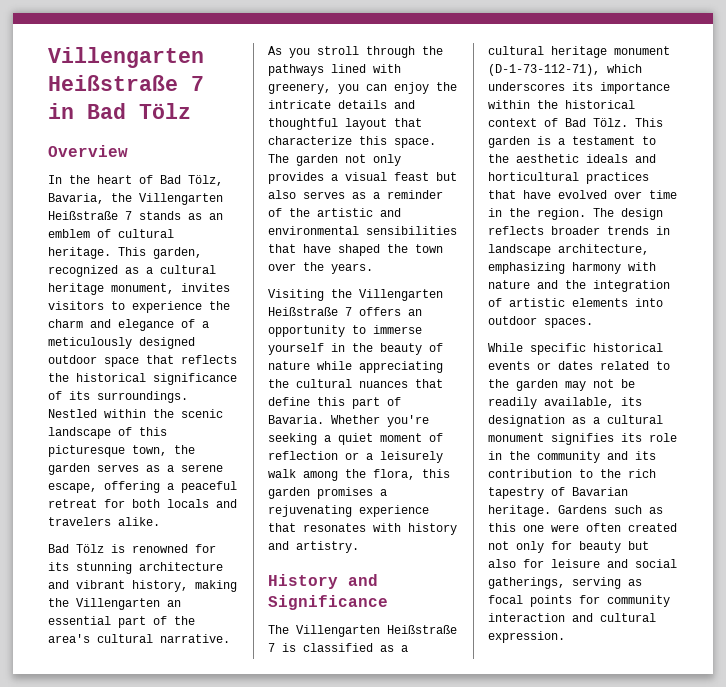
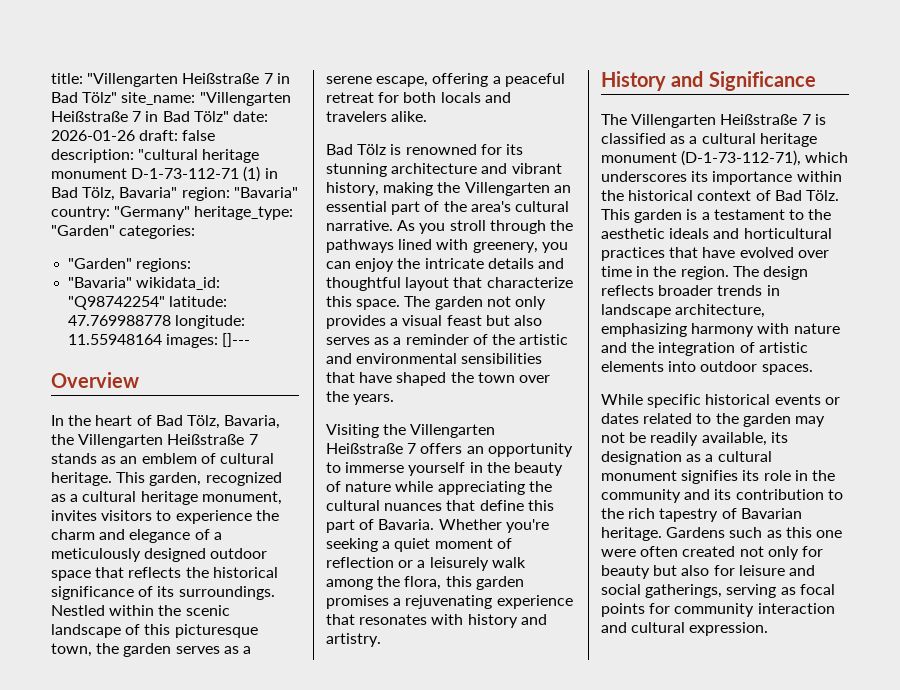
- Villengarten Heißstraße 7 in Bad Tölz
+ title: "Villengarten Heißstraße 7 in Bad Tölz" site_name: "Villengarten Heißstraße 7 in Bad Tölz" date: 2026-01-26 draft: false description: "cultural heritage monument D-1-73-112-71 (1) in Bad Tölz, Bavaria" region: "Bavaria" country: "Germany" heritage_type: "Garden" categories:
+ "Garden" regions:
+ "Bavaria" wikidata_id: "Q98742254" latitude: 47.769988778 longitude: 11.55948164 images: []---

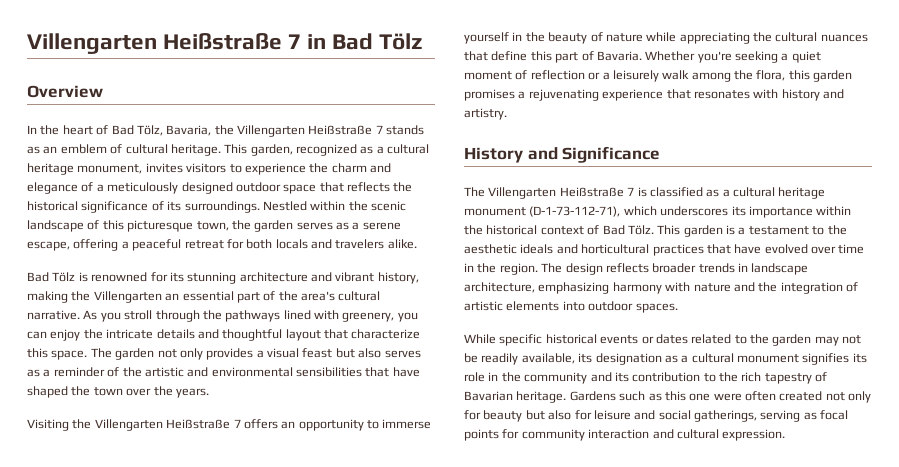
- title: "Villengarten Heißstraße 7 in Bad Tölz" site_name: "Villengarten Heißstraße 7 in Bad Tölz" date: 2026-01-26 draft: false description: "cultural heritage monument D-1-73-112-71 (1) in Bad Tölz, Bavaria" region: "Bavaria" country: "Germany" heritage_type: "Garden" categories:
- "Garden" regions:
- "Bavaria" wikidata_id: "Q98742254" latitude: 47.769988778 longitude: 11.55948164 images: []---
+ Villengarten Heißstraße 7 in Bad Tölz

